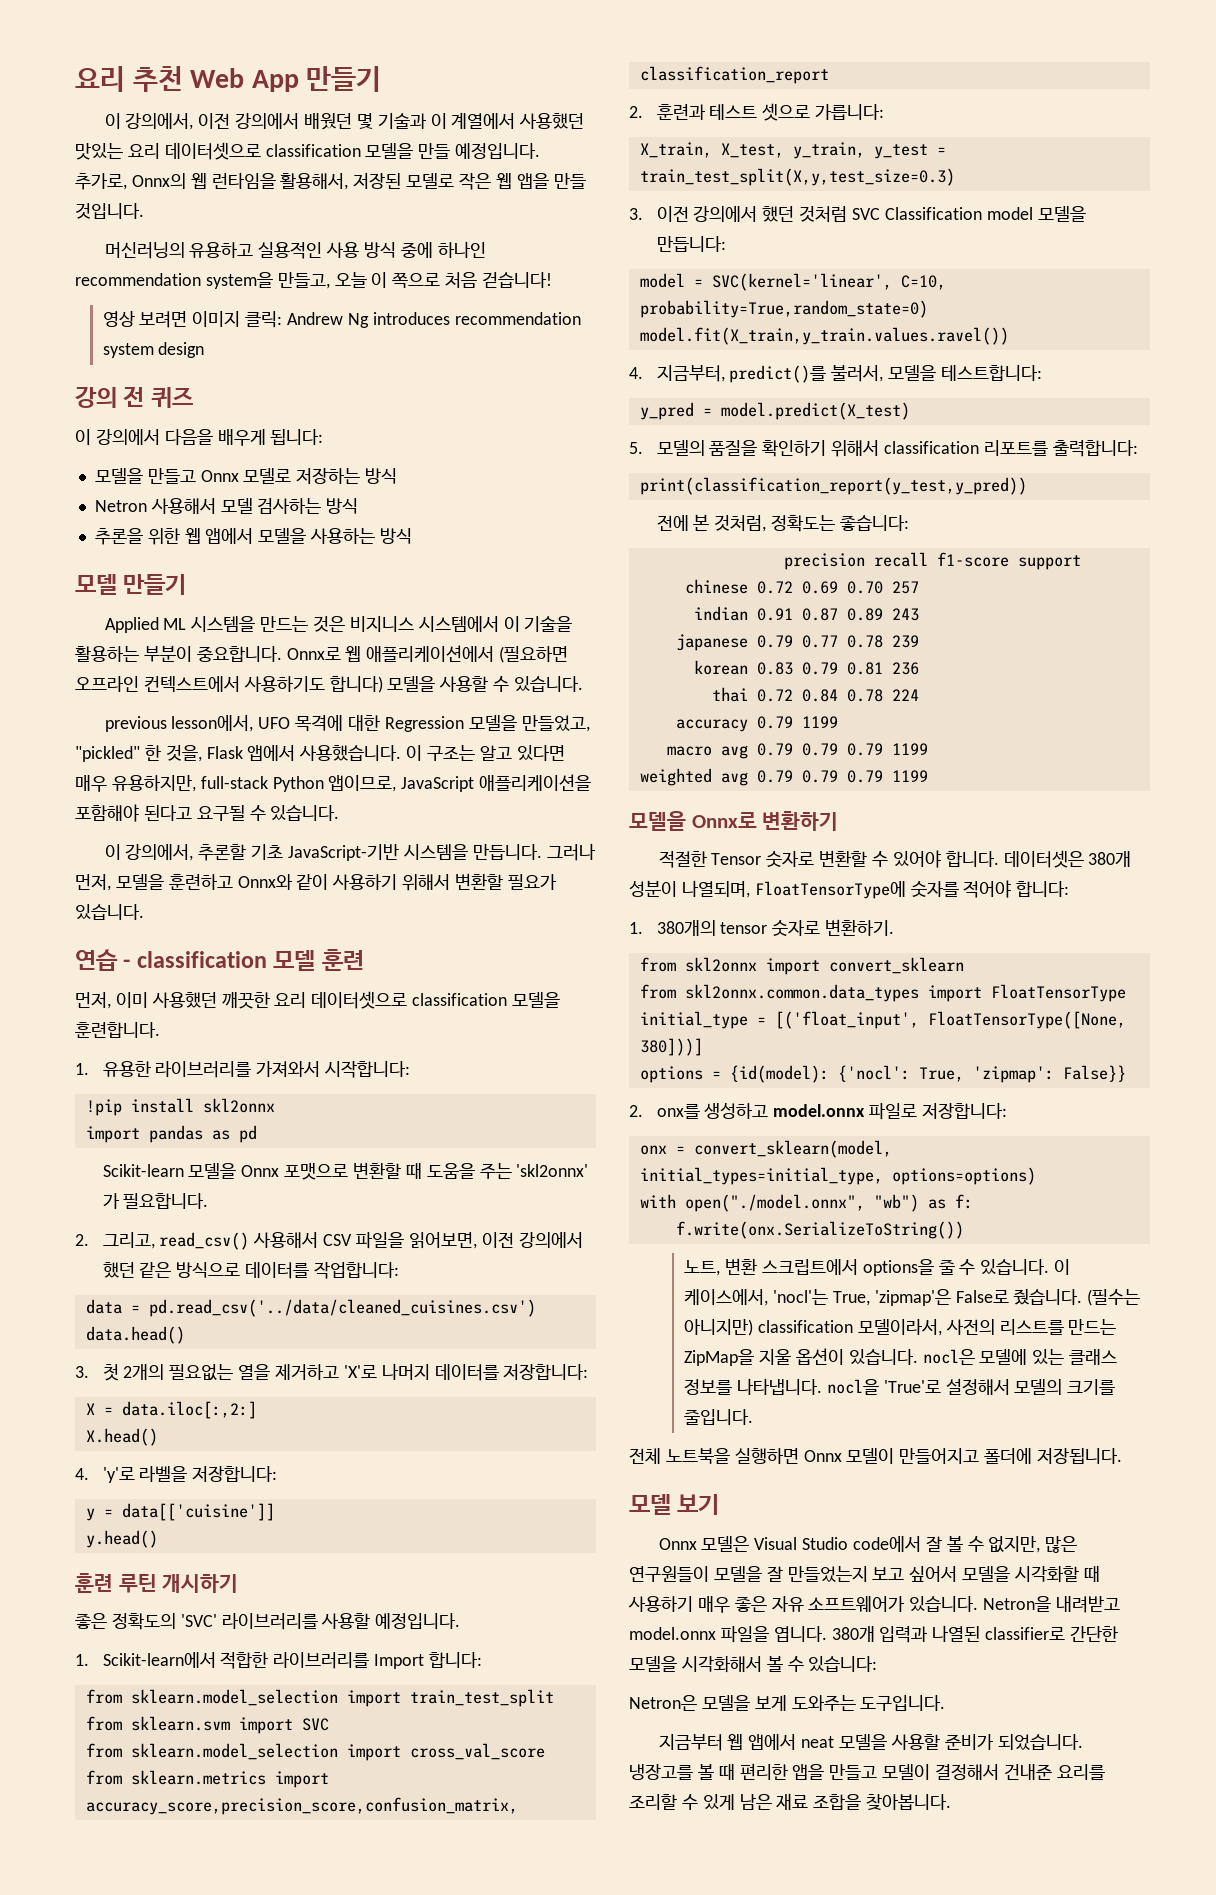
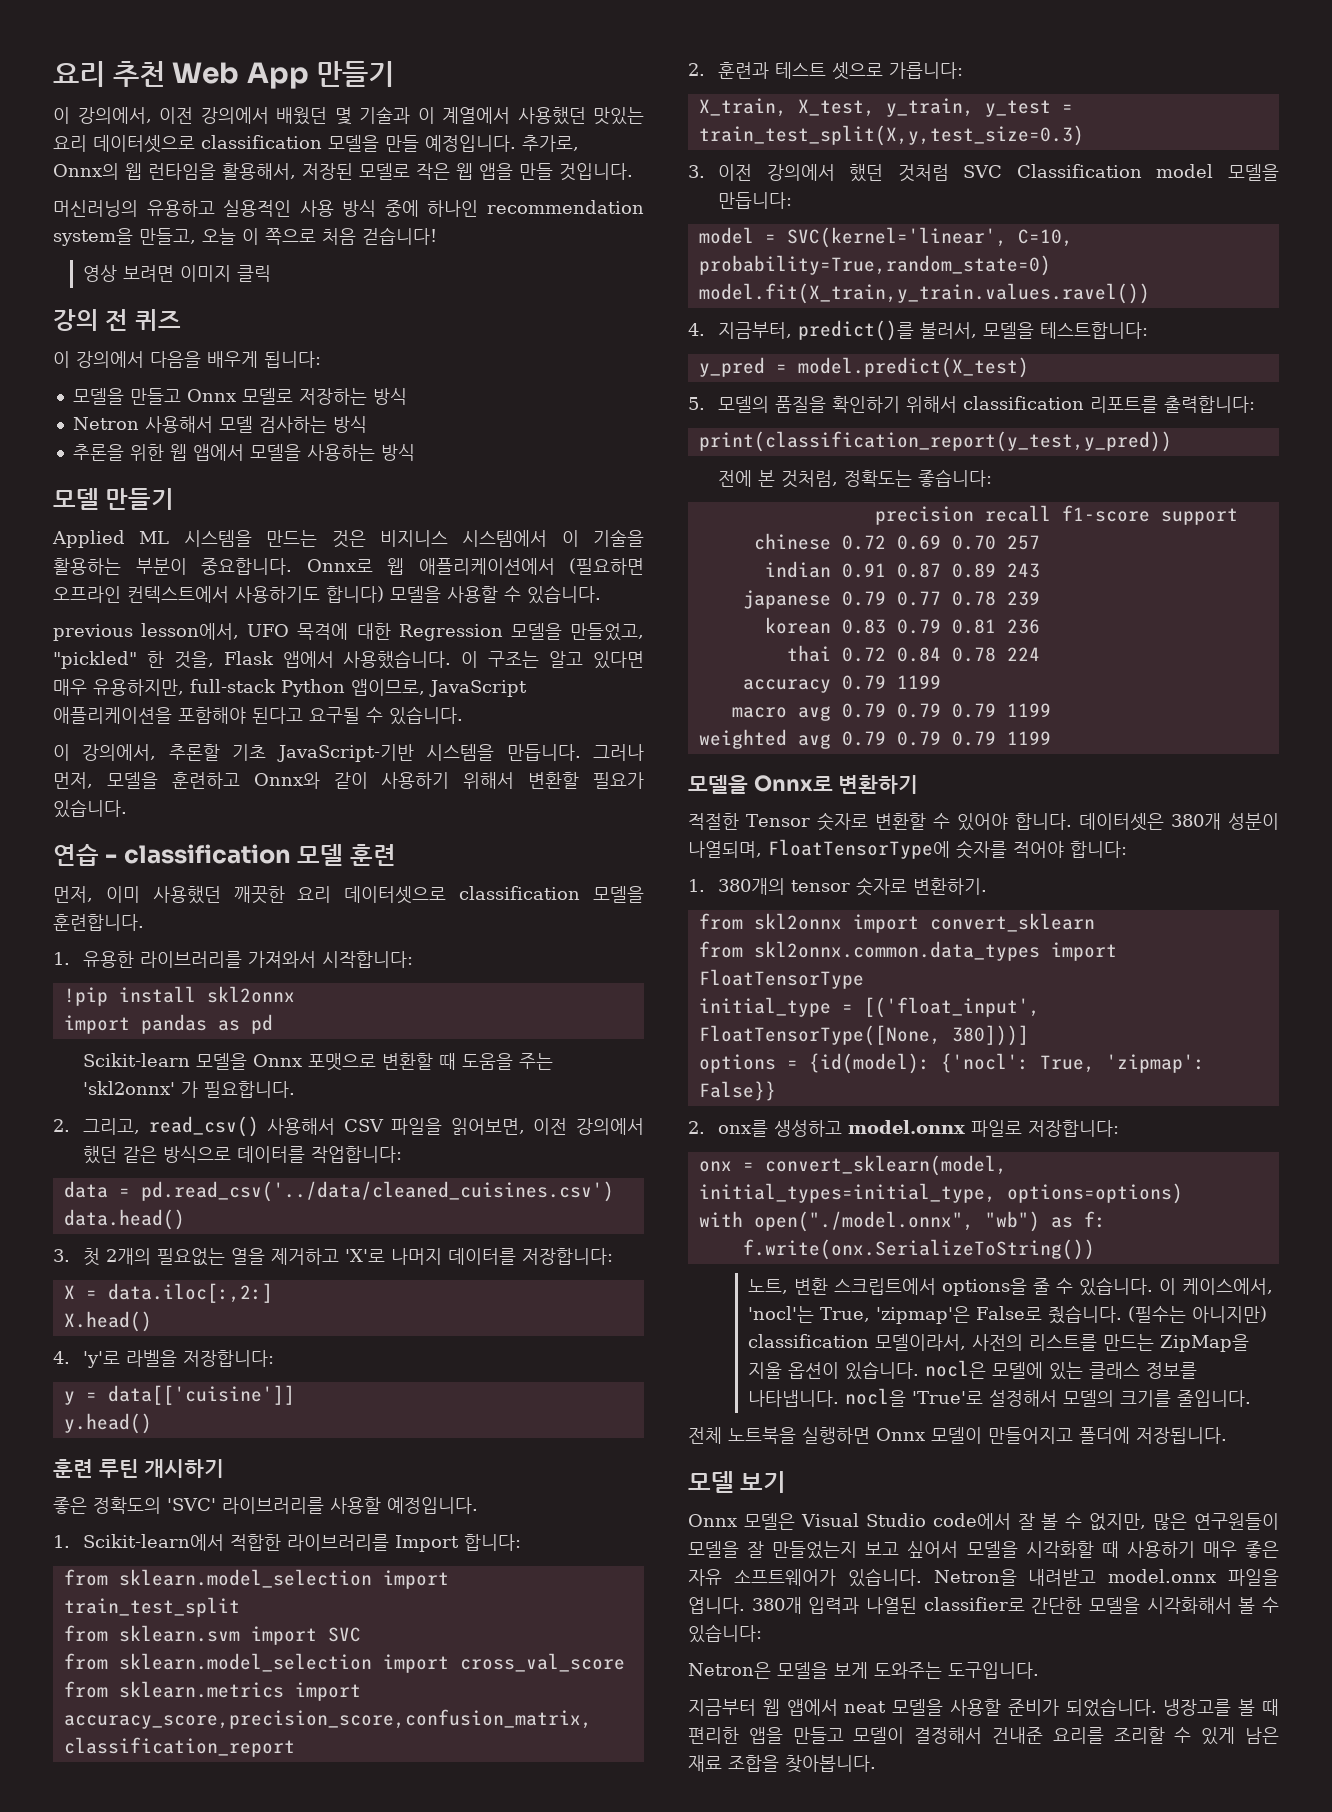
- 영상 보려면 이미지 클릭: Andrew Ng introduces recommendation system design
+ 영상 보려면 이미지 클릭

